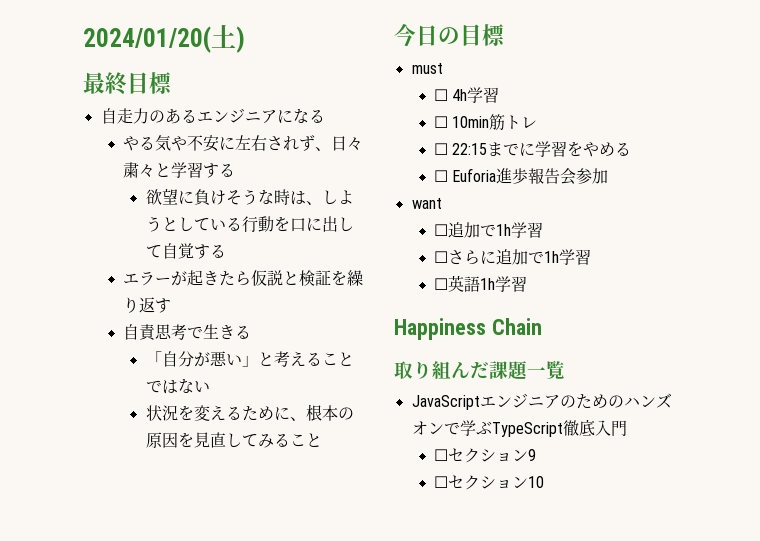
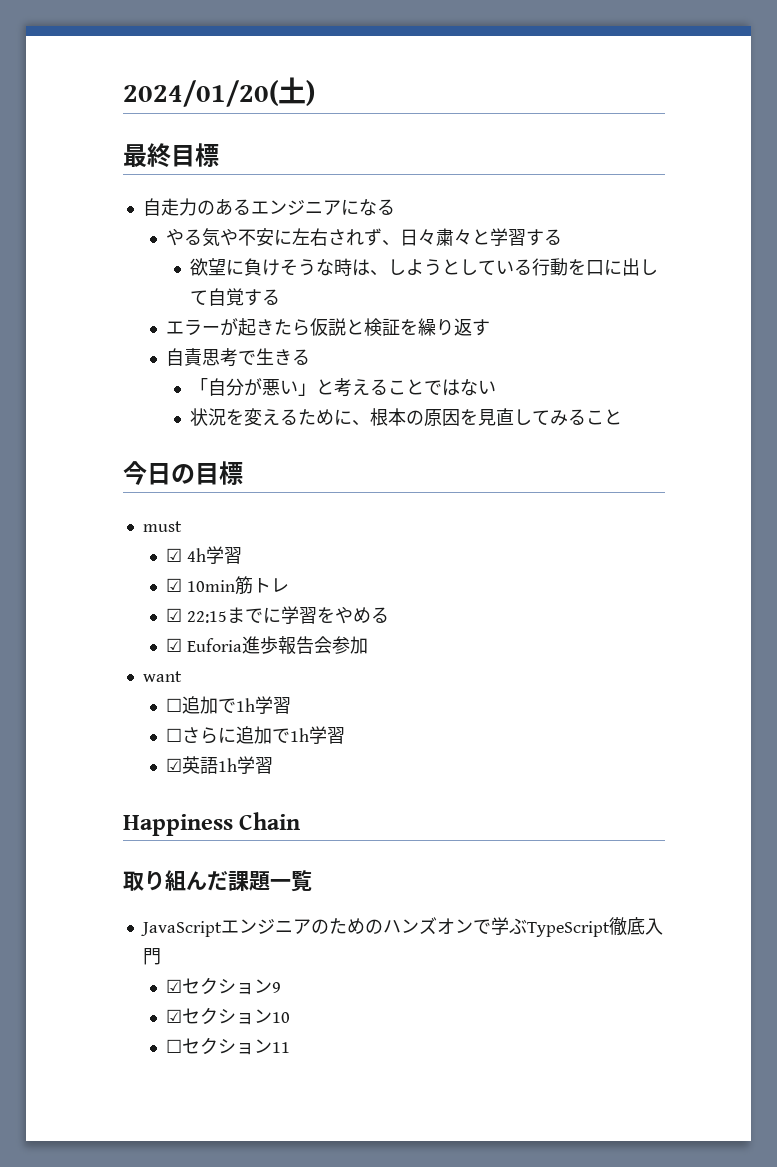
- ☐ 4h学習
+ ☑ 4h学習
- ☐ 10min筋トレ
+ ☑ 10min筋トレ
- ☐ 22:15までに学習をやめる
+ ☑ 22:15までに学習をやめる
- ☐ Euforia進歩報告会参加
+ ☑ Euforia進歩報告会参加
- ☐英語1h学習
+ ☑英語1h学習
- ☐セクション9
+ ☑セクション9
- ☐セクション10
+ ☑セクション10
+ ☐セクション11

